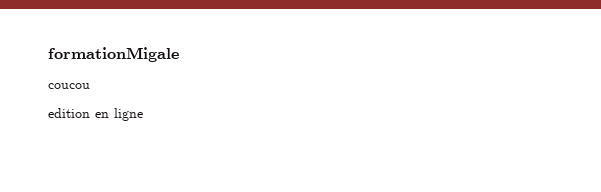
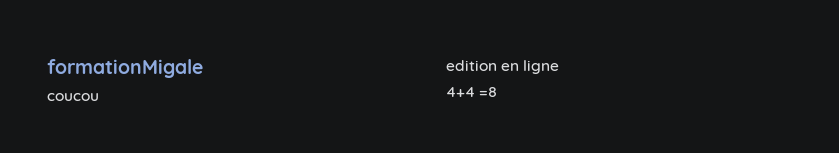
+ 4+4 =8

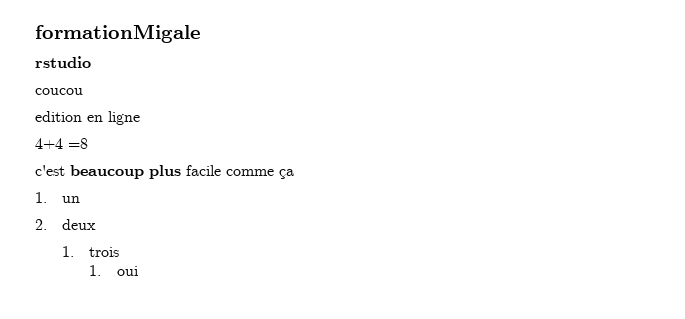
+ rstudio
+ c'est beaucoup plus facile comme ça
+ 1. un
+ 2. deux
+ 1. trois
+ 1. oui

